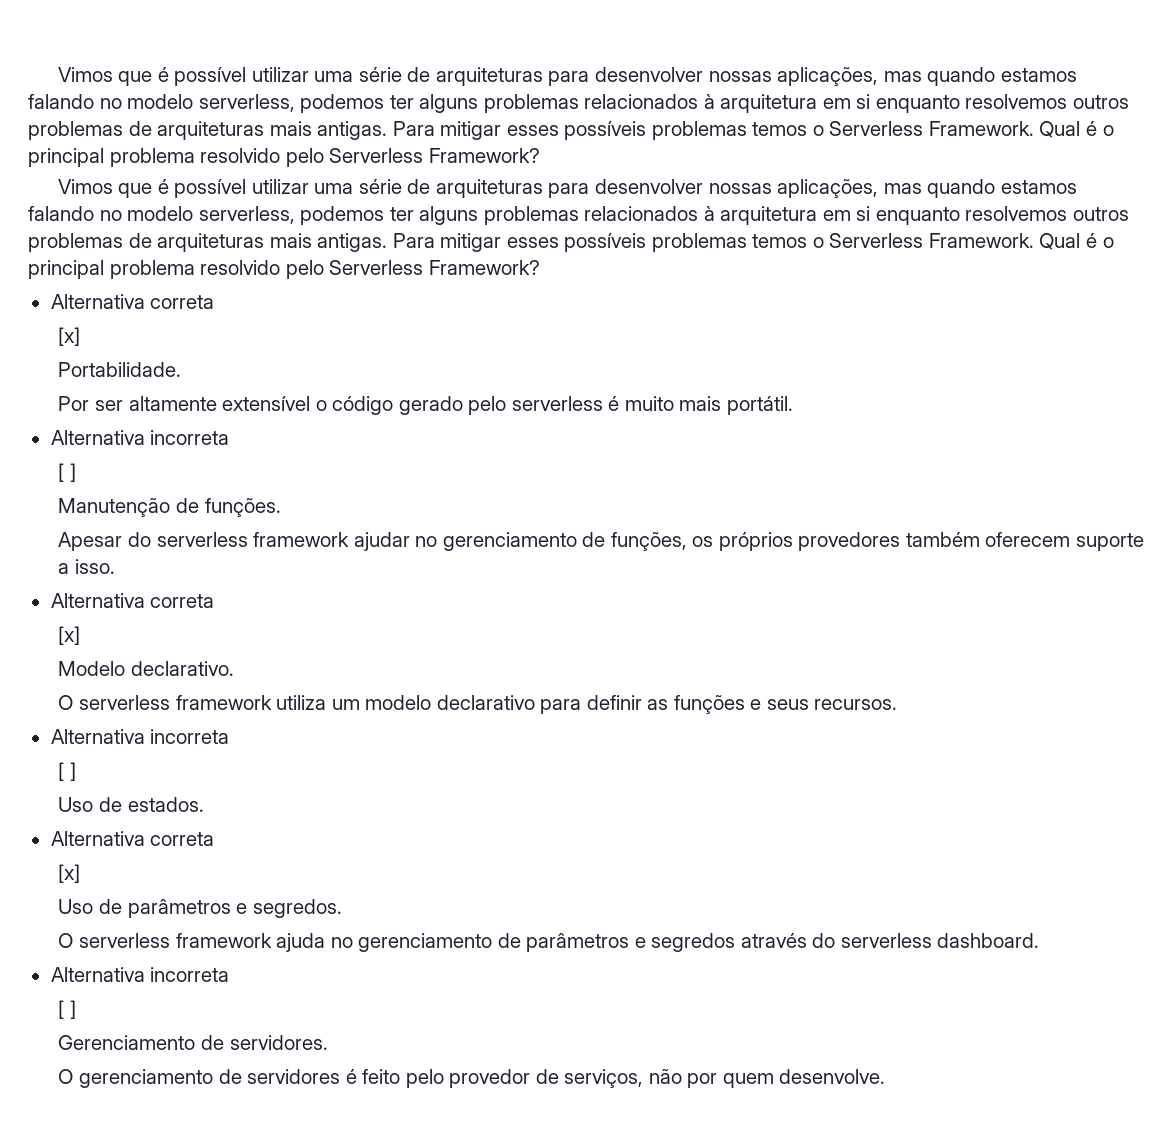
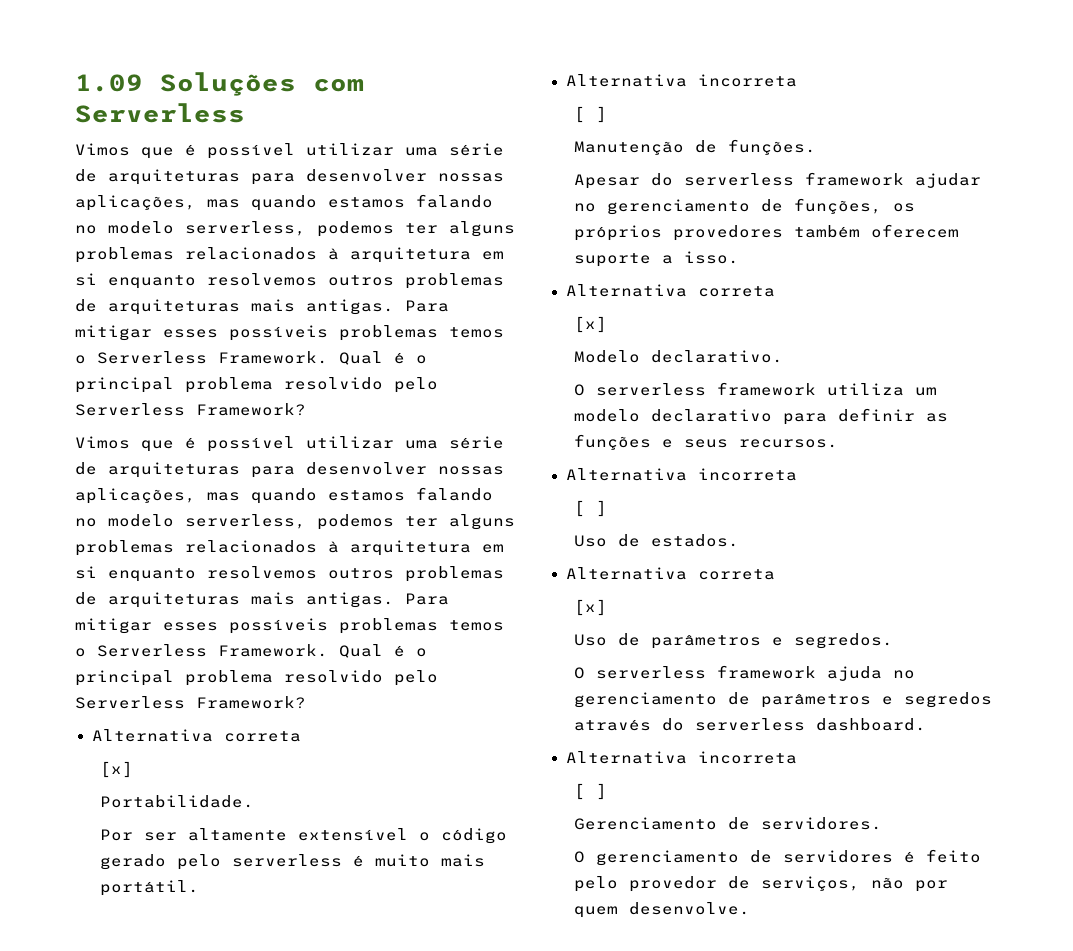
+ 1.09 Soluções com Serverless

